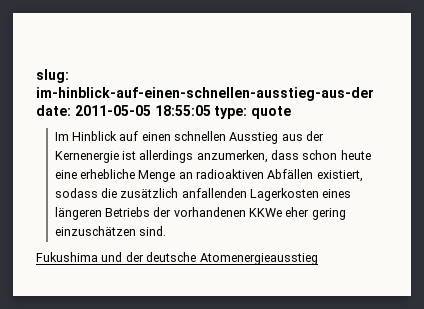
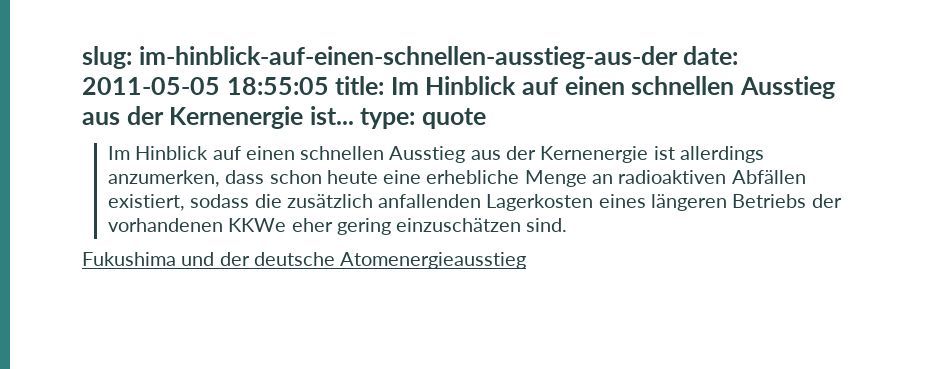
- slug: im-hinblick-auf-einen-schnellen-ausstieg-aus-der date: 2011-05-05 18:55:05 type: quote
+ slug: im-hinblick-auf-einen-schnellen-ausstieg-aus-der date: 2011-05-05 18:55:05 title: Im Hinblick auf einen schnellen Ausstieg aus der Kernenergie ist... type: quote

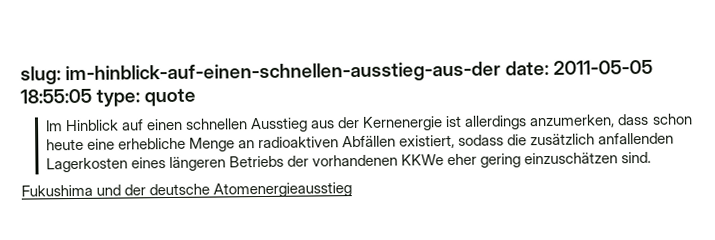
- slug: im-hinblick-auf-einen-schnellen-ausstieg-aus-der date: 2011-05-05 18:55:05 title: Im Hinblick auf einen schnellen Ausstieg aus der Kernenergie ist... type: quote
+ slug: im-hinblick-auf-einen-schnellen-ausstieg-aus-der date: 2011-05-05 18:55:05 type: quote

